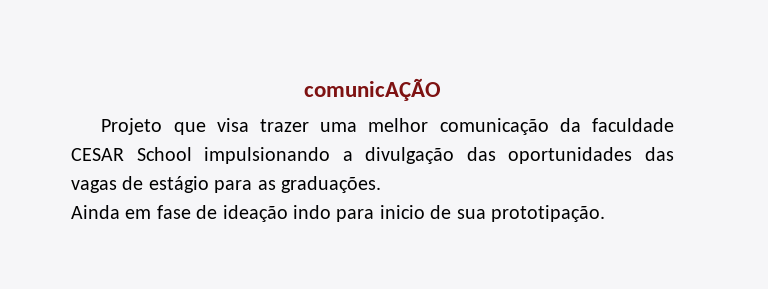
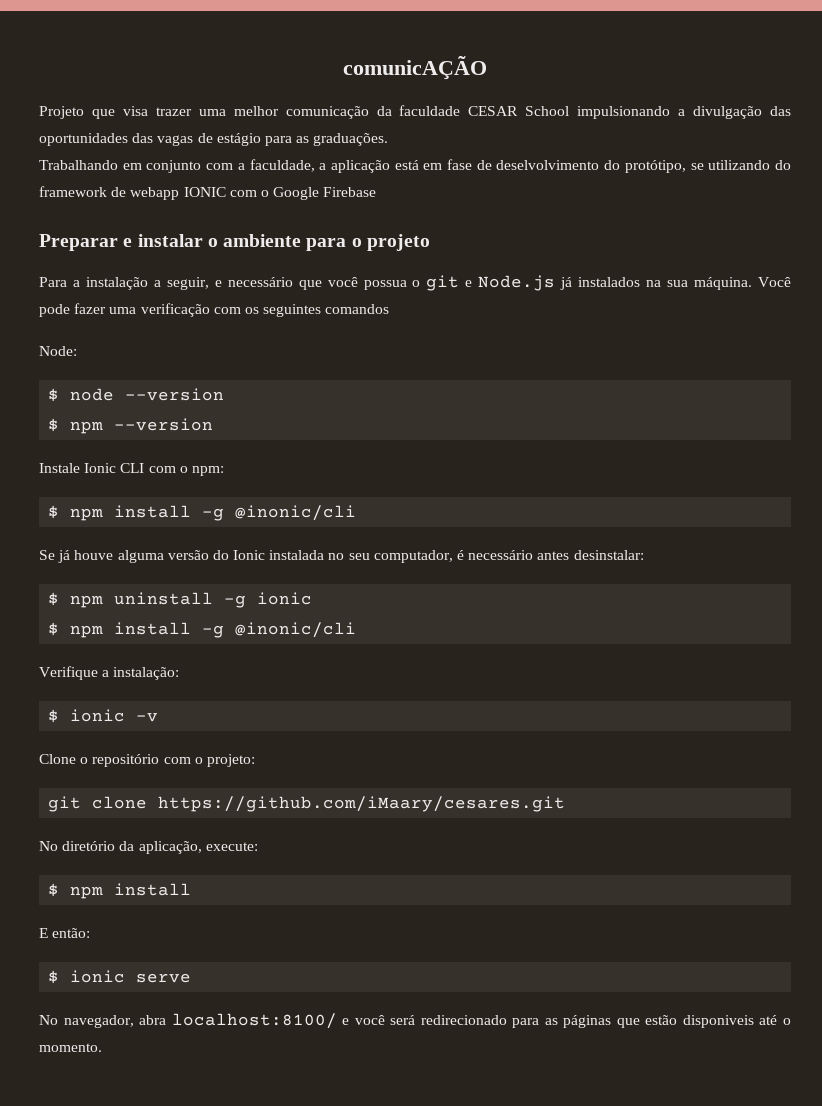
- Ainda em fase de ideação indo para inicio de sua prototipação.
+ Trabalhando em conjunto com a faculdade, a aplicação está em fase de deselvolvimento do protótipo, se utilizando do framework de webapp IONIC com o Google Firebase
+ Preparar e instalar o ambiente para o projeto
+ Para a instalação a seguir, e necessário que você possua o git e Node.js já instalados na sua máquina. Você pode fazer uma verificação com os seguintes comandos
+ Node:
+ $ node --version
+ $ npm --version
+ Instale Ionic CLI com o npm:
+ $ npm install -g @inonic/cli
+ Se já houve alguma versão do Ionic instalada no seu computador, é necessário antes desinstalar:
+ $ npm uninstall -g ionic
+ $ npm install -g @inonic/cli
+ Verifique a instalação:
+ $ ionic -v
+ Clone o repositório com o projeto:
+ git clone https://github.com/iMaary/cesares.git
+ No diretório da aplicação, execute:
+ $ npm install
+ E então:
+ $ ionic serve
+ No navegador, abra localhost:8100/ e você será redirecionado para as páginas que estão disponiveis até o momento.

